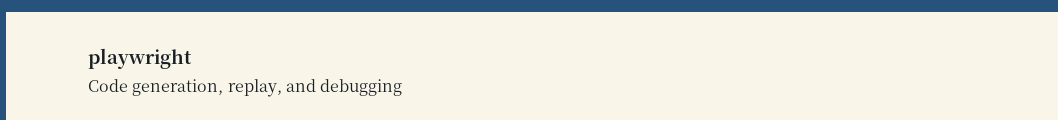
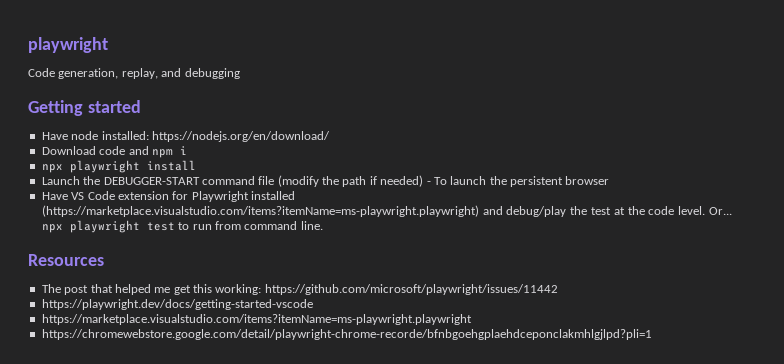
+ Getting started
+ Have node installed: https://nodejs.org/en/download/
+ Download code and npm i
+ npx playwright install
+ Launch the DEBUGGER-START command file (modify the path if needed) - To launch the persistent browser
+ Have VS Code extension for Playwright installed (https://marketplace.visualstudio.com/items?itemName=ms-playwright.playwright) and debug/play the test at the code level. Or... npx playwright test to run from command line.
+ Resources
+ The post that helped me get this working: https://github.com/microsoft/playwright/issues/11442
+ https://playwright.dev/docs/getting-started-vscode
+ https://marketplace.visualstudio.com/items?itemName=ms-playwright.playwright
+ https://chromewebstore.google.com/detail/playwright-chrome-recorde/bfnbgoehgplaehdceponclakmhlgjlpd?pli=1

